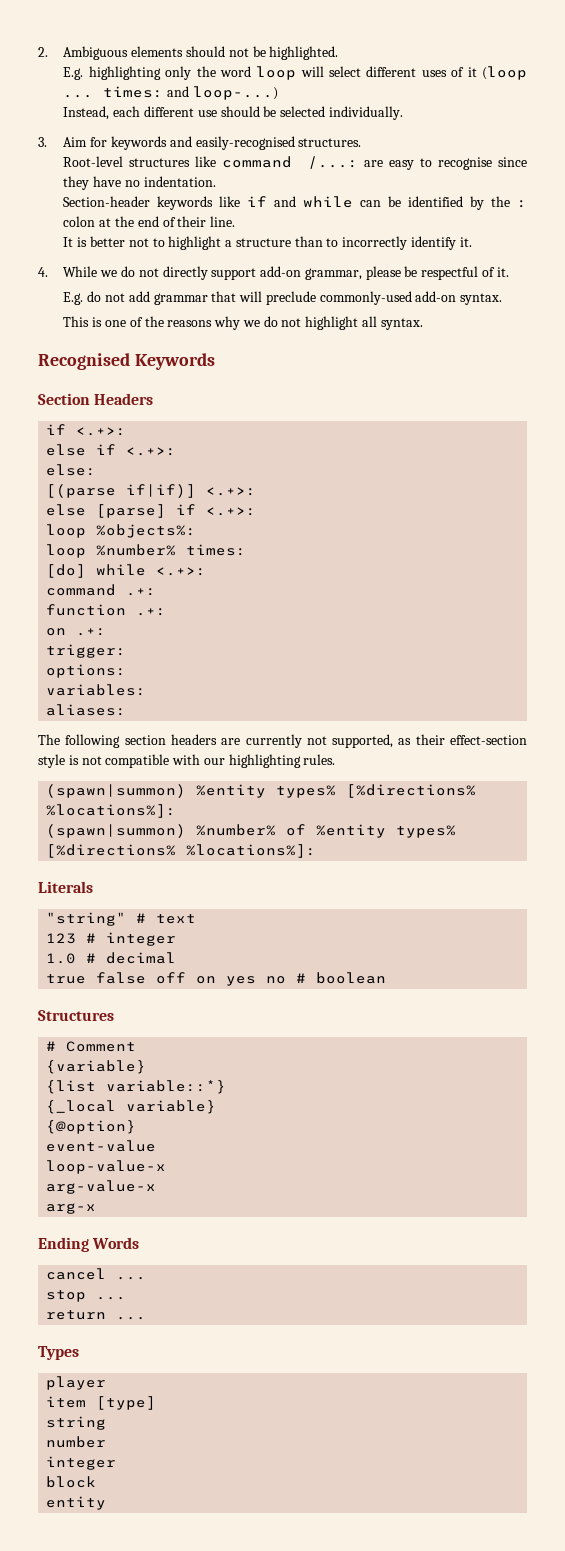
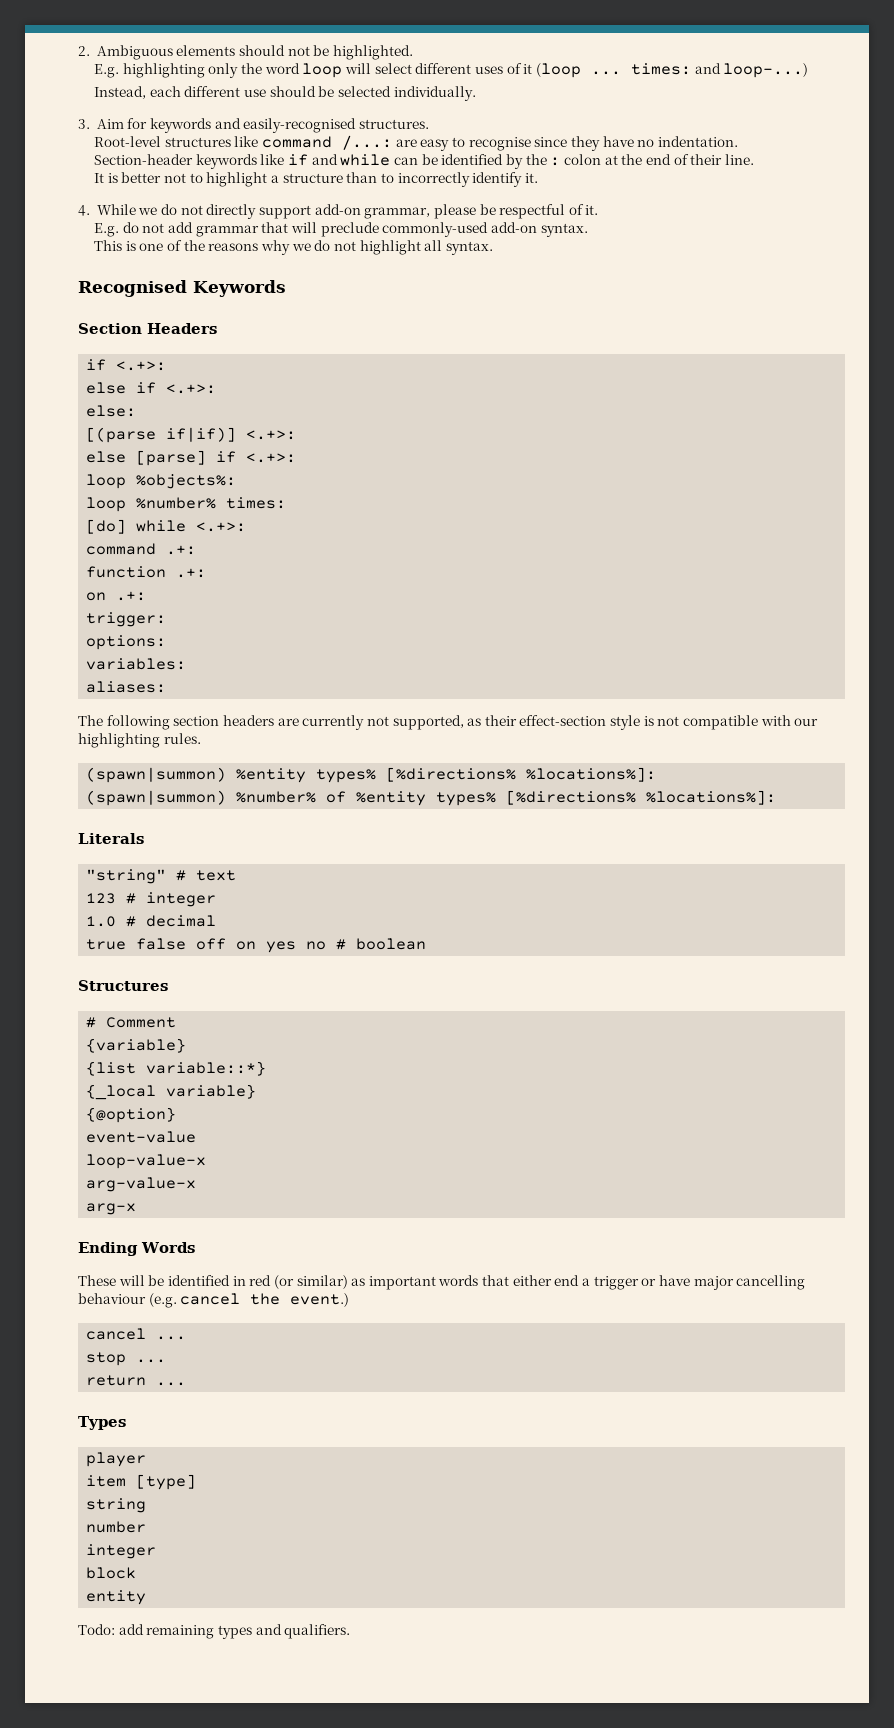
+ These will be identified in red (or similar) as important words that either end a trigger or have major cancelling behaviour (e.g. cancel the event.)
+ Todo: add remaining types and qualifiers.

